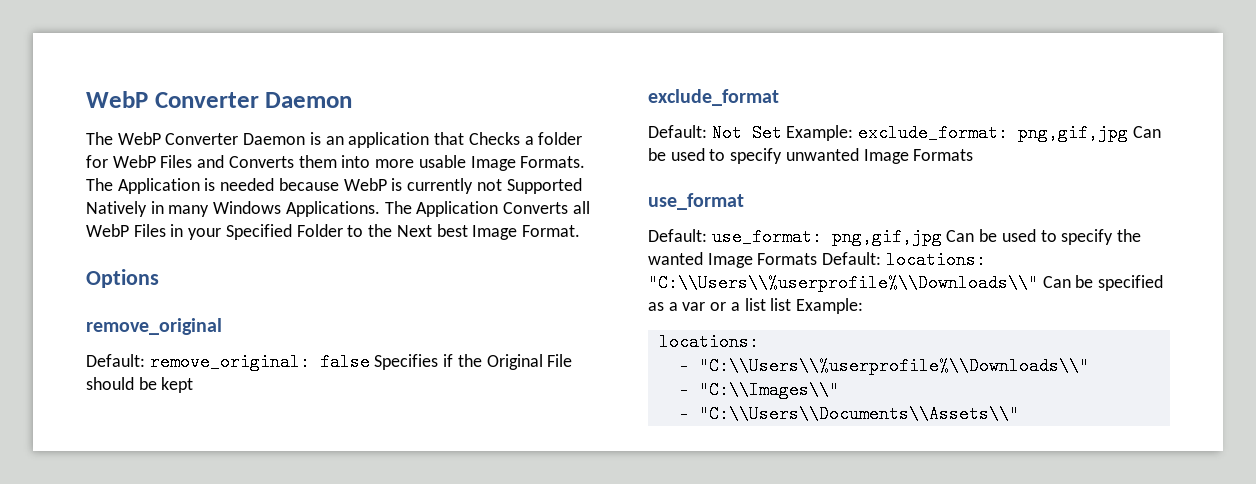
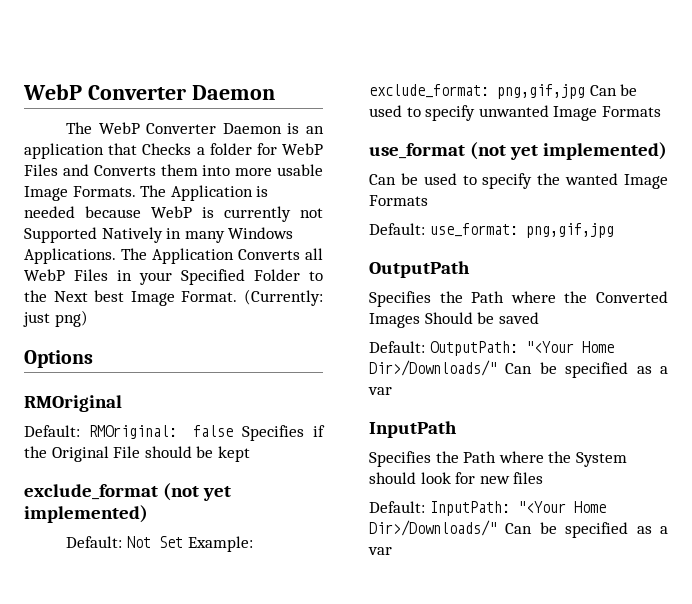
+ (Currently: just png)
- remove_original
- Default: remove_original: false Specifies if the Original File should be kept
+ RMOriginal
+ Default: RMOriginal: false Specifies if the Original File should be kept
- exclude_format
+ exclude_format (not yet implemented)
- use_format
- Default: use_format: png,gif,jpg Can be used to specify the wanted Image Formats Default: locations: "C:\\Users\\%userprofile%\\Downloads\\" Can be specified as a var or a list list Example:
- locations:
- - "C:\\Users\\%userprofile%\\Downloads\\"
- - "C:\\Images\\"
- - "C:\\Users\\Documents\\Assets\\"
+ use_format (not yet implemented)
+ Can be used to specify the wanted Image Formats
+ Default: use_format: png,gif,jpg
+ OutputPath
+ Specifies the Path where the Converted Images Should be saved
+ Default: OutputPath: "<Your Home Dir>/Downloads/" Can be specified as a var
+ InputPath
+ Specifies the Path where the System should look for new files
+ Default: InputPath: "<Your Home Dir>/Downloads/" Can be specified as a var

